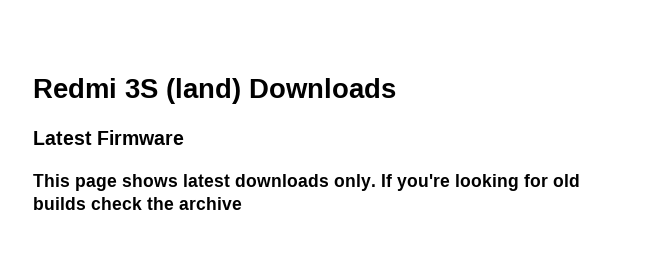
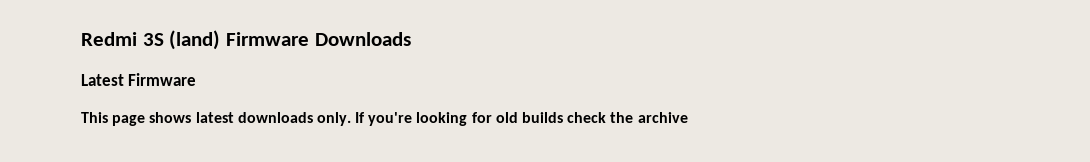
- Redmi 3S (land) Downloads
+ Redmi 3S (land) Firmware Downloads

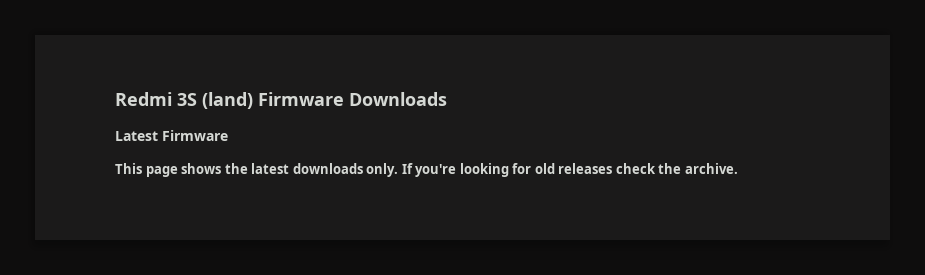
- This page shows latest downloads only.
+ This page shows the latest downloads only.
- If you're looking for old builds check the archive
+ If you're looking for old releases check the archive.

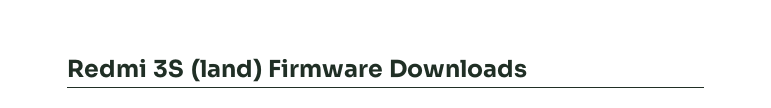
- Latest Firmware
- This page shows the latest downloads only. If you're looking for old releases check the archive.

